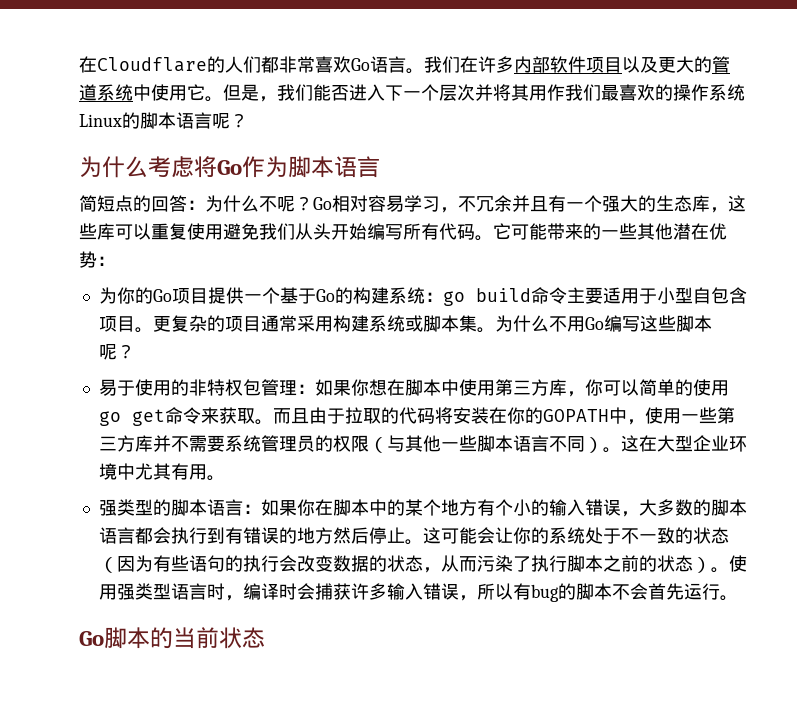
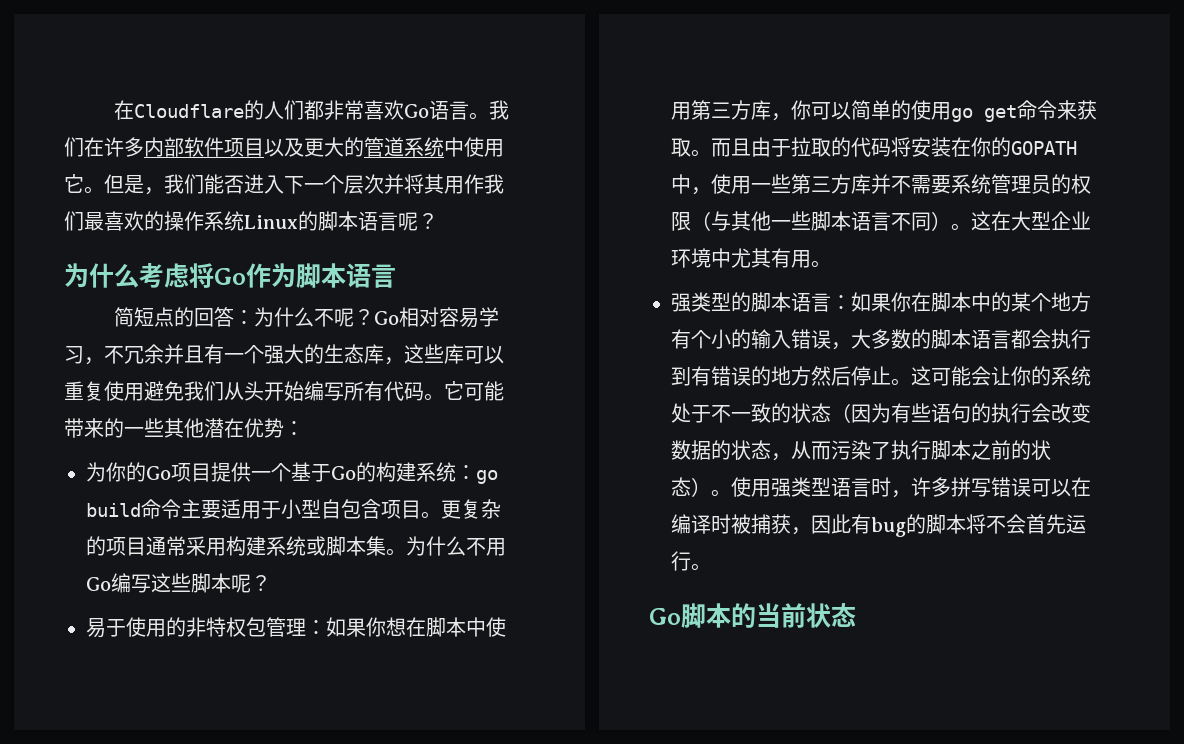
- 使用强类型语言时，编译时会捕获许多输入错误，所以有bug的脚本不会首先运行。
+ 使用强类型语言时，许多拼写错误可以在编译时被捕获，因此有bug的脚本将不会首先运行。

